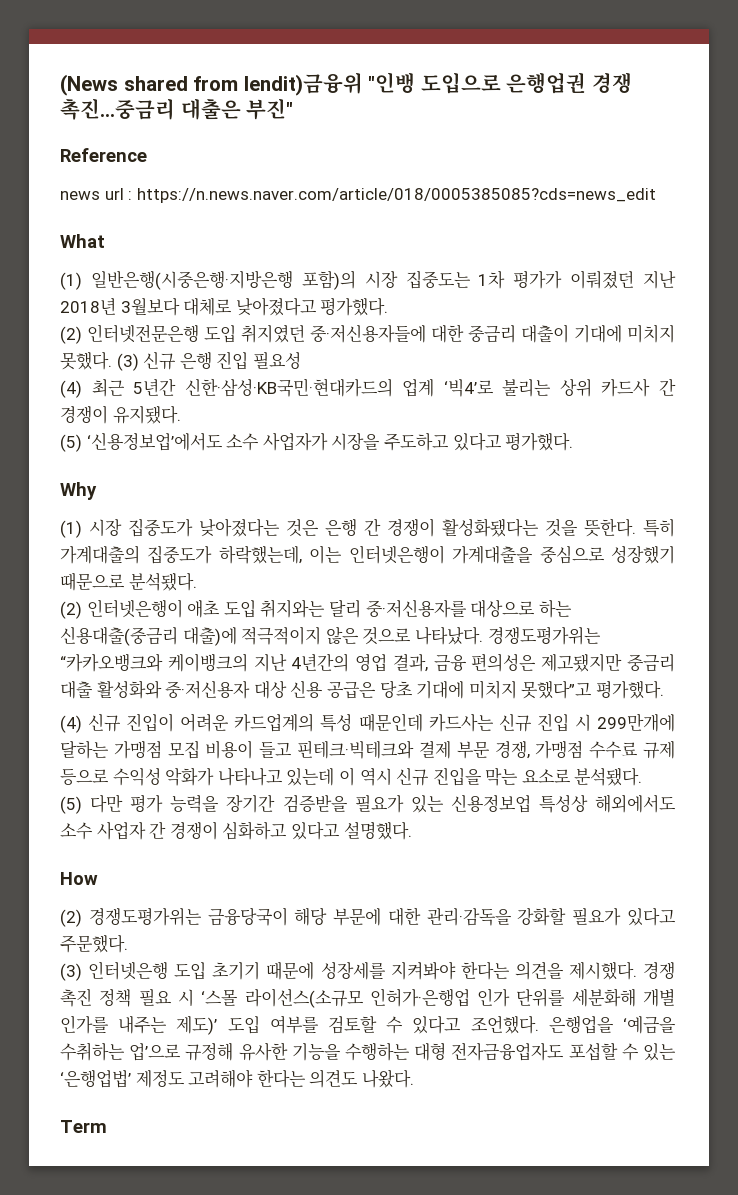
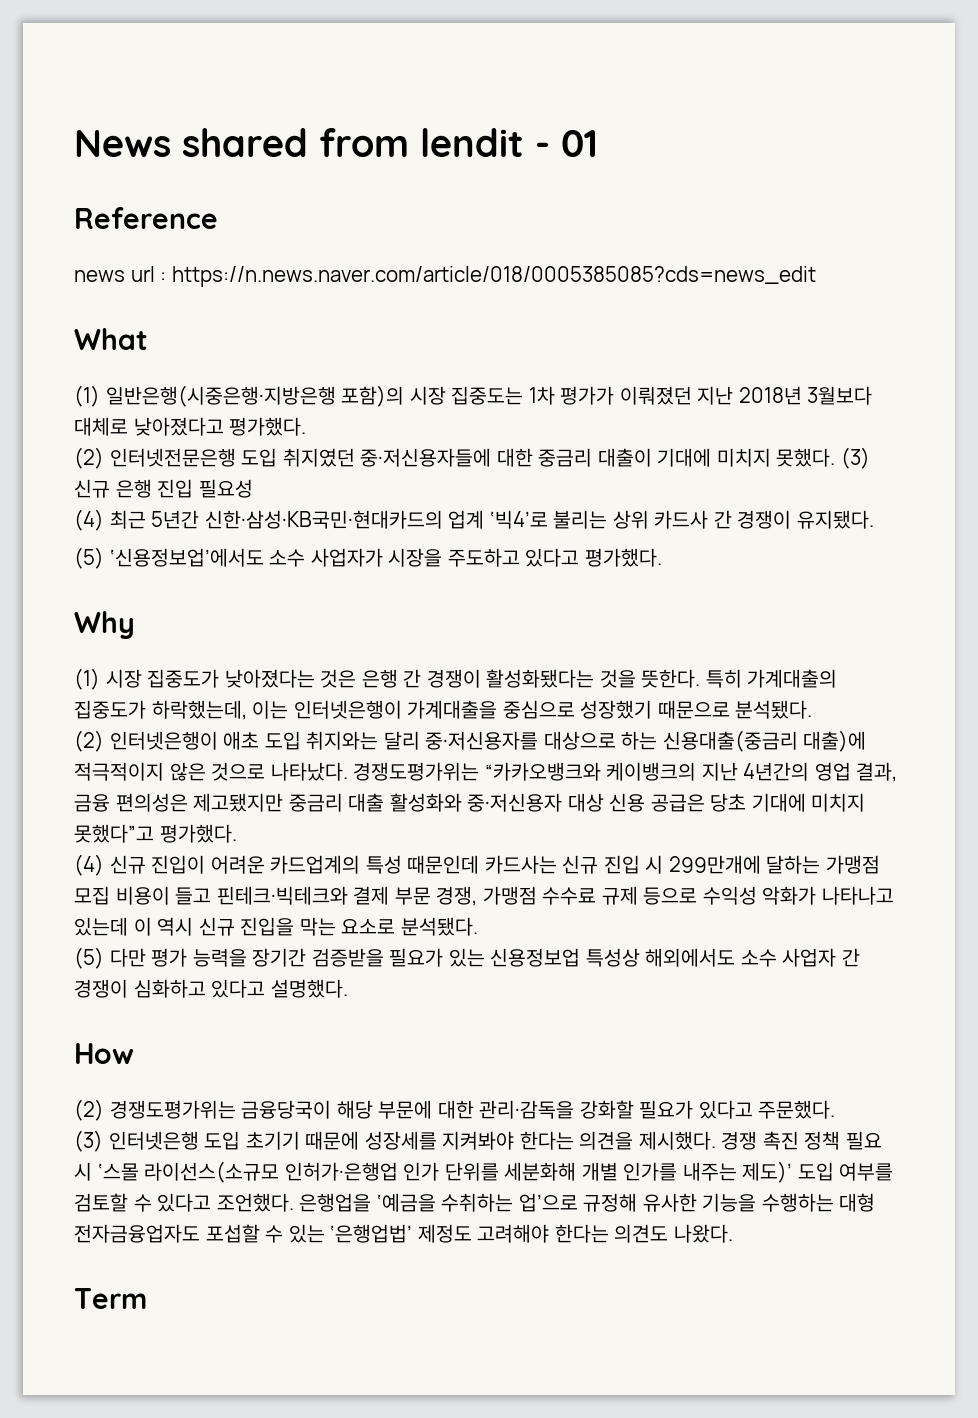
- (News shared from lendit)금융위 "인뱅 도입으로 은행업권 경쟁 촉진…중금리 대출은 부진"
+ News shared from lendit - 01

